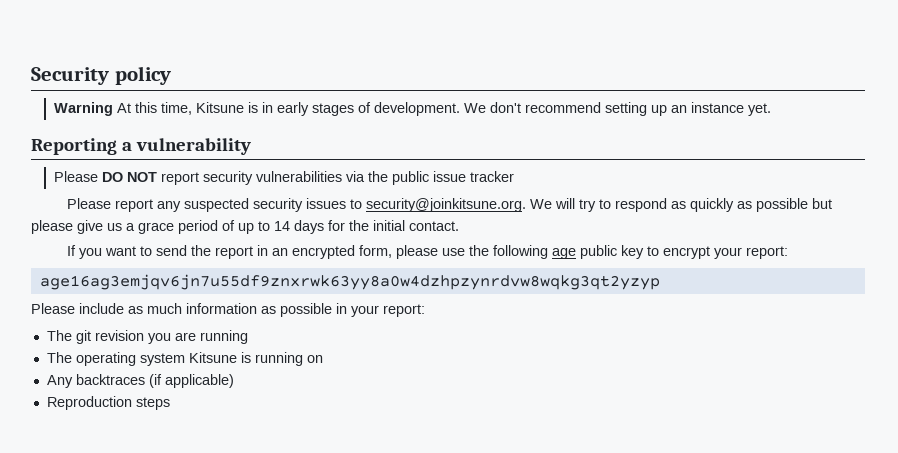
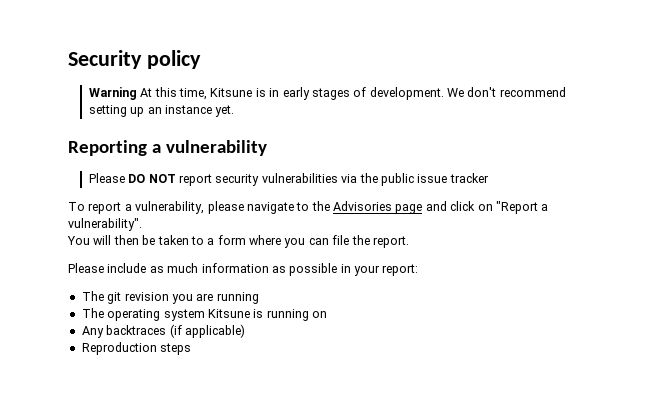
- Please report any suspected security issues to security@joinkitsune.org. We will try to respond as quickly as possible but please give us a grace period of up to 14 days for the initial contact.
- If you want to send the report in an encrypted form, please use the following age public key to encrypt your report:
- age16ag3emjqv6jn7u55df9znxrwk63yy8a0w4dzhpzynrdvw8wqkg3qt2yzyp
+ To report a vulnerability, please navigate to the Advisories page and click on "Report a vulnerability".
+ You will then be taken to a form where you can file the report.

